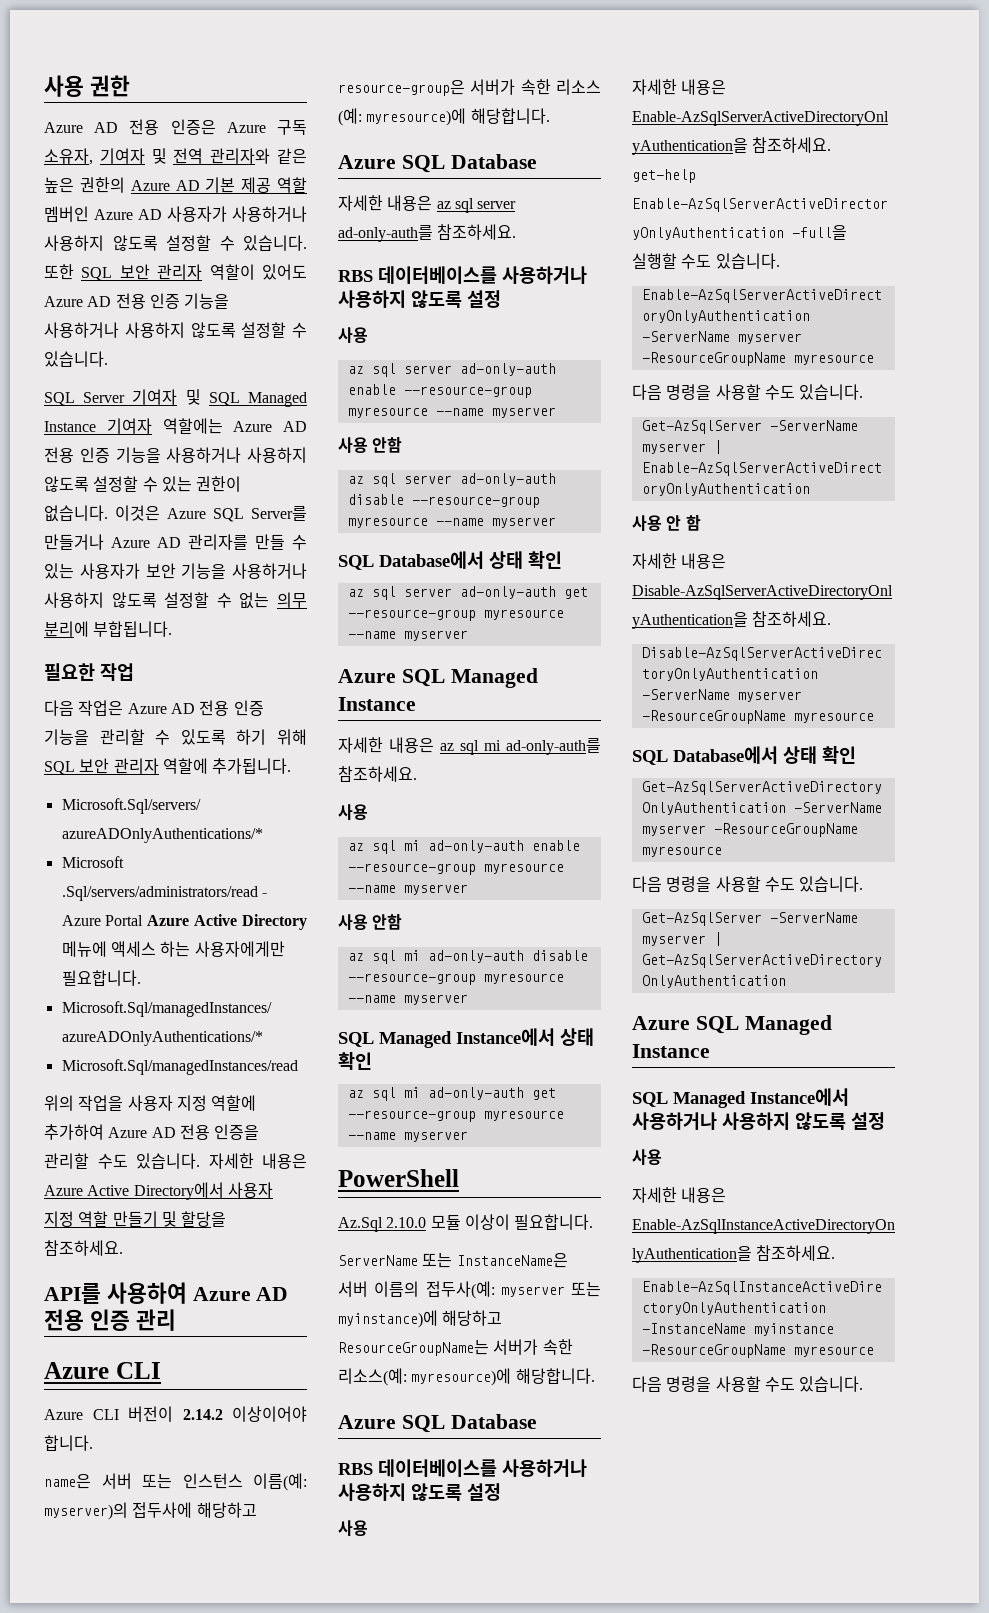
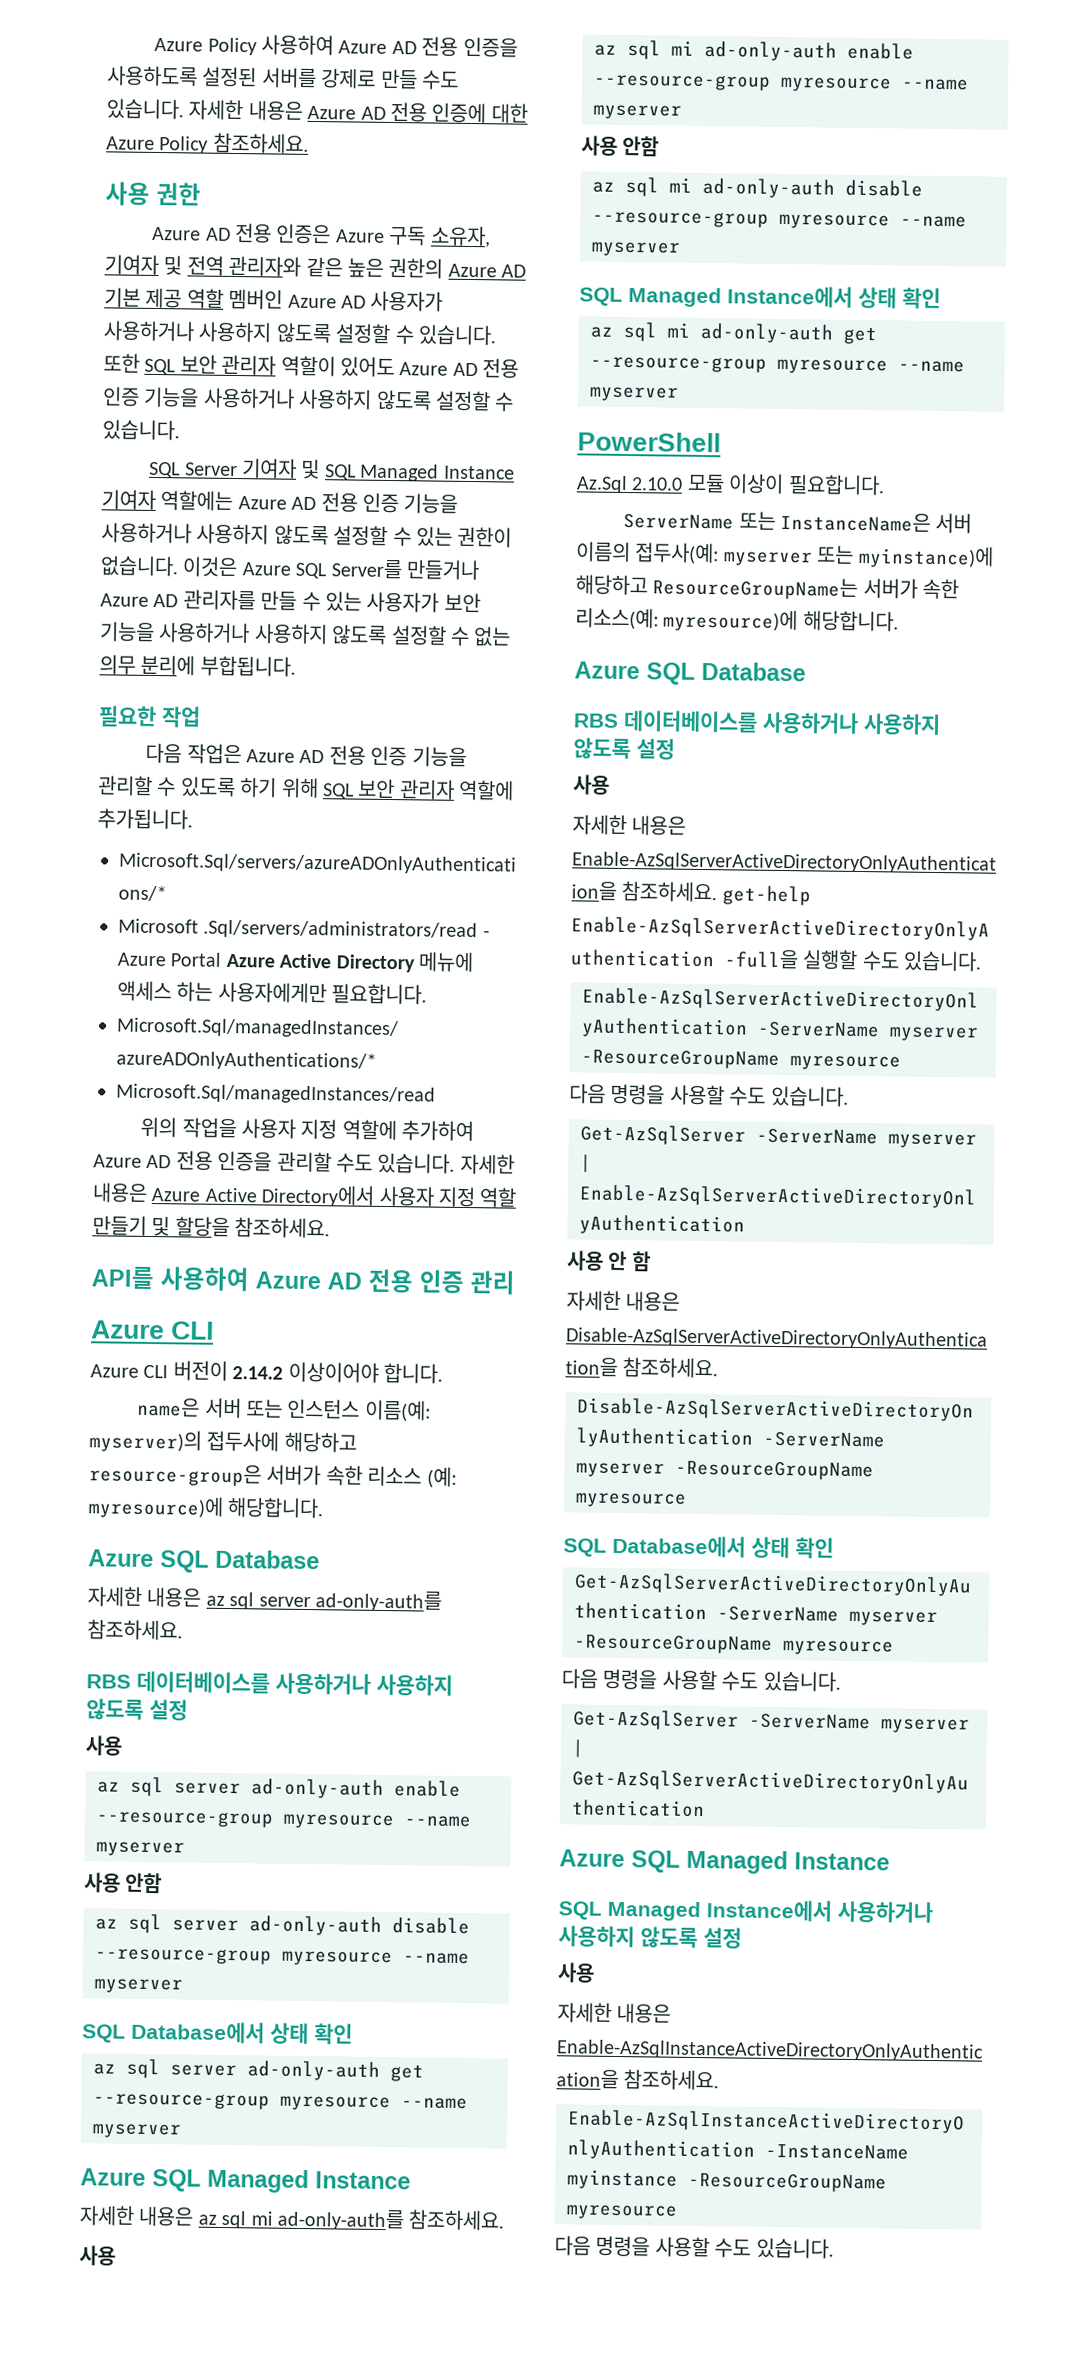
+ Azure Policy 사용하여 Azure AD 전용 인증을 사용하도록 설정된 서버를 강제로 만들 수도 있습니다. 자세한 내용은 Azure AD 전용 인증에 대한 Azure Policy 참조하세요.

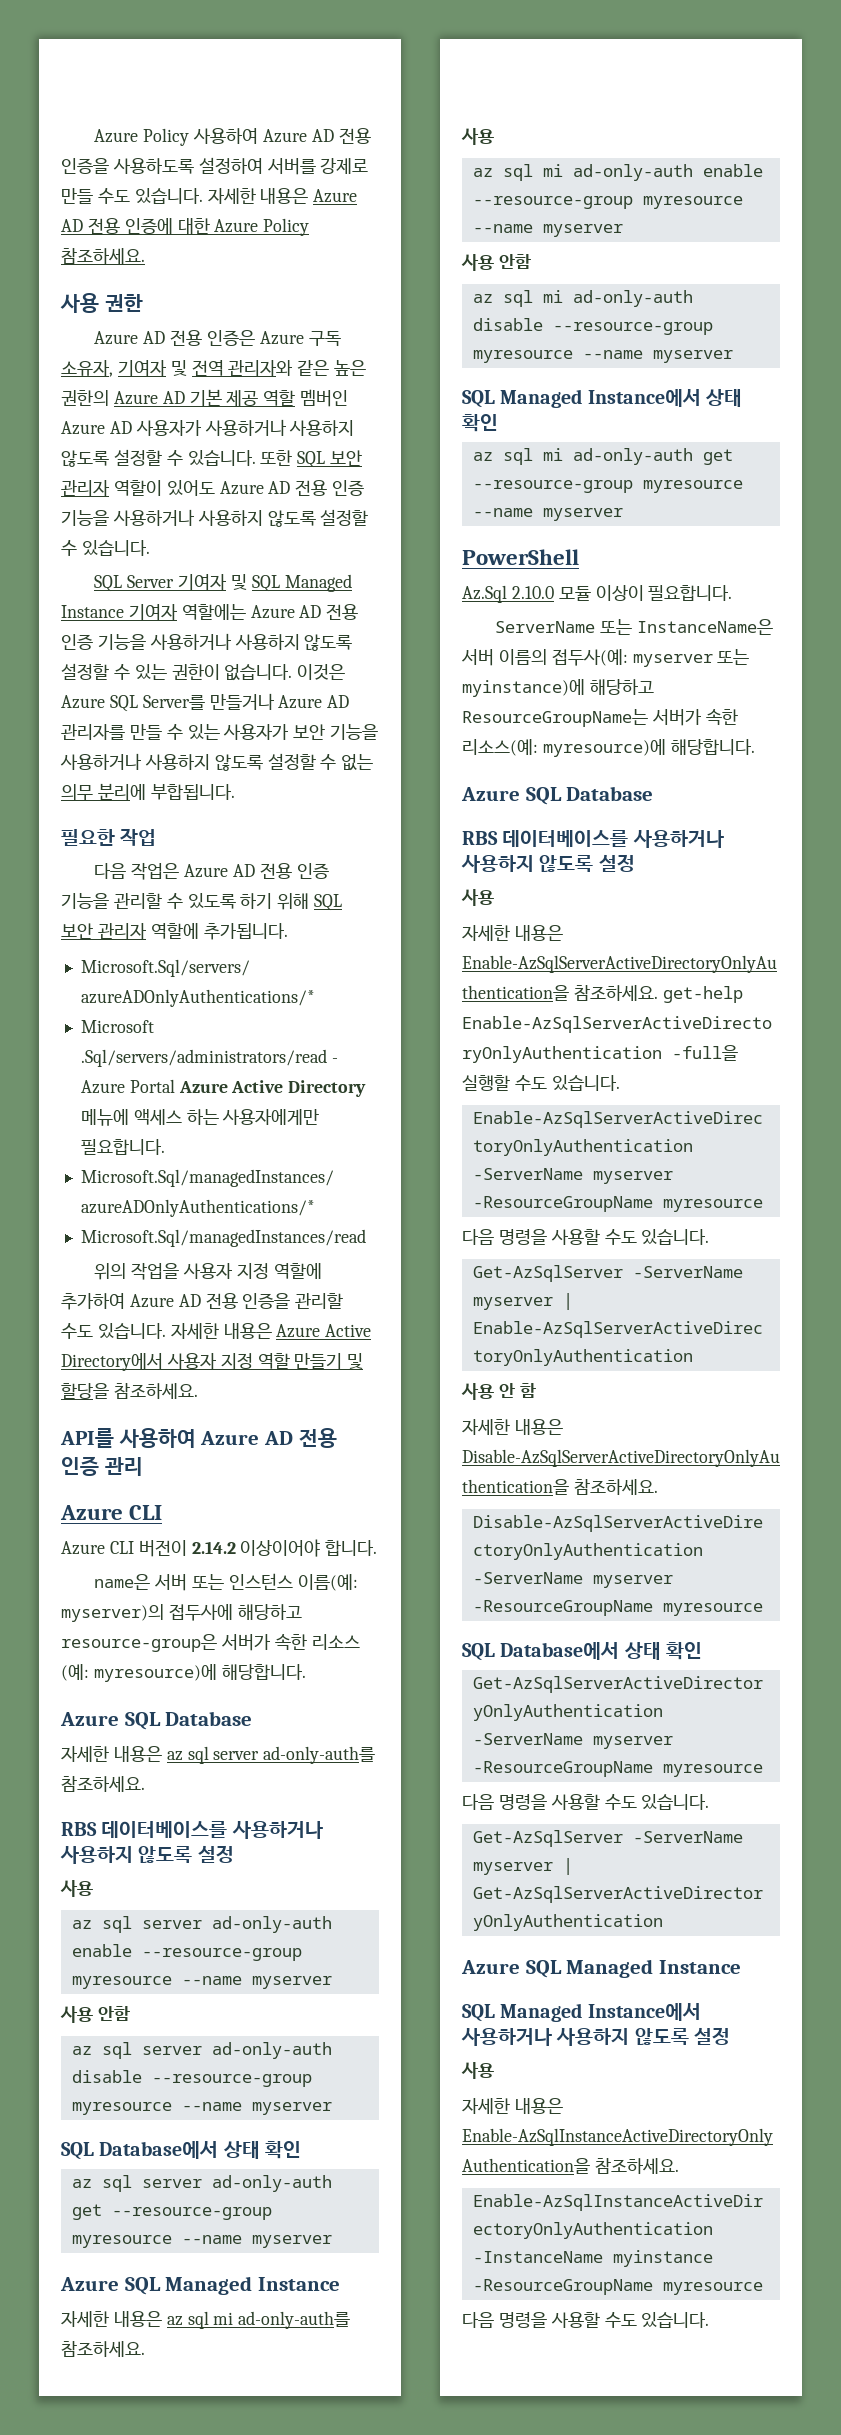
- Azure Policy 사용하여 Azure AD 전용 인증을 사용하도록 설정된 서버를 강제로 만들 수도 있습니다.
+ Azure Policy 사용하여 Azure AD 전용 인증을 사용하도록 설정하여 서버를 강제로 만들 수도 있습니다.

